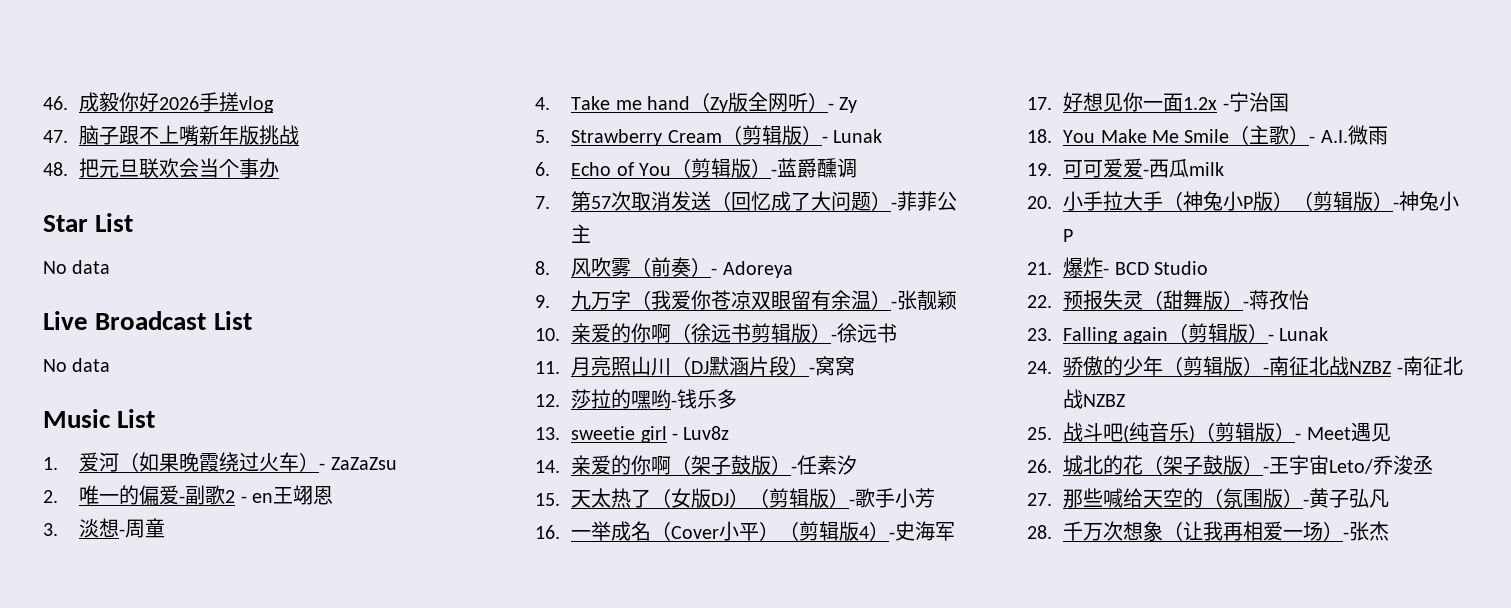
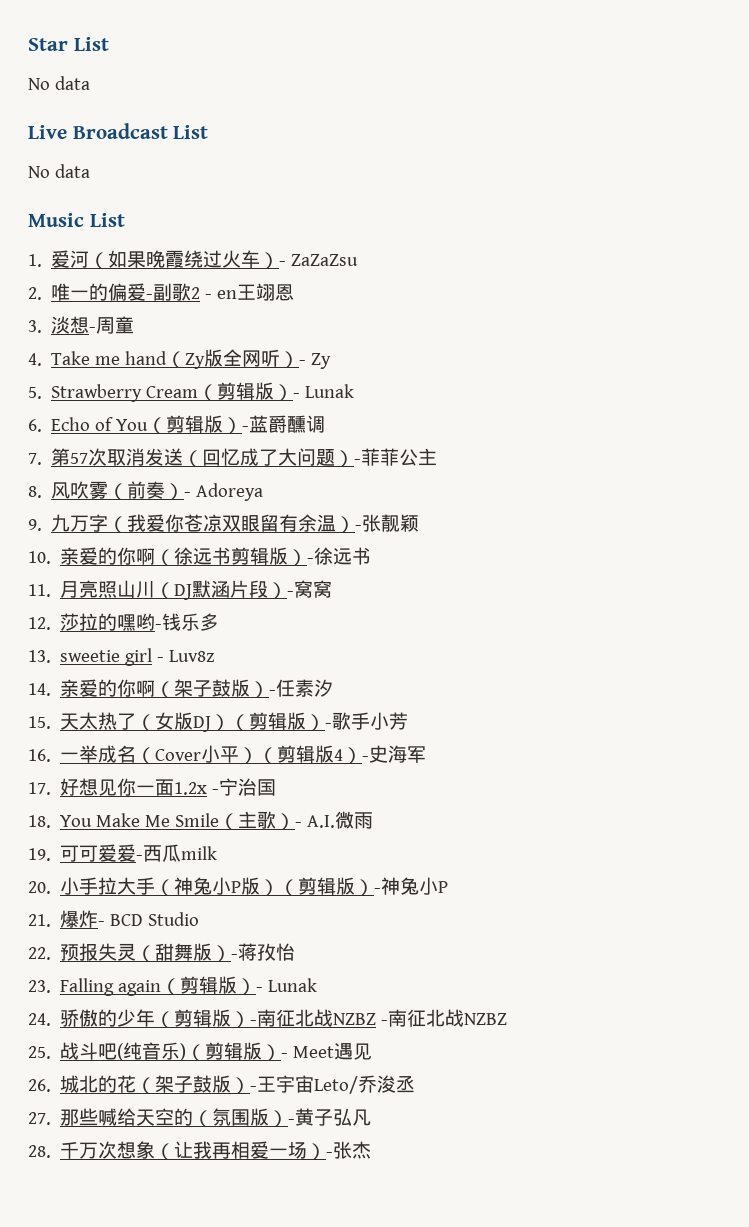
- 46.成毅你好2026手搓vlog
- 47.脑子跟不上嘴新年版挑战
- 48.把元旦联欢会当个事办

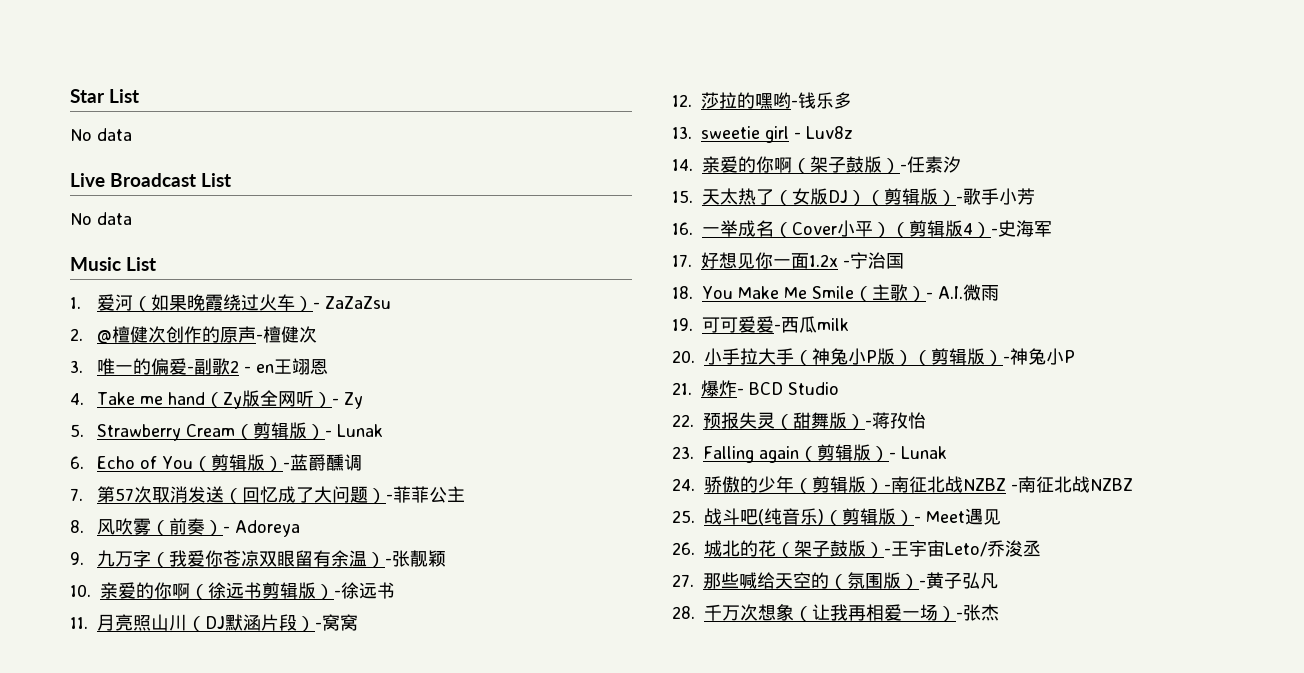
- 2.唯一的偏爱-副歌2 - en王翊恩
+ 2. @檀健次创作的原声-檀健次
+ 3.唯一的偏爱-副歌2 - en王翊恩
- 3.淡想-周童

